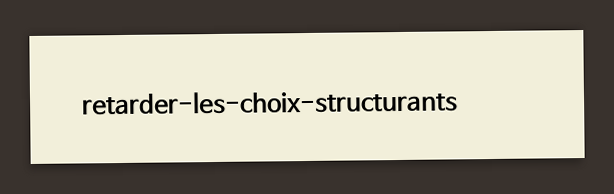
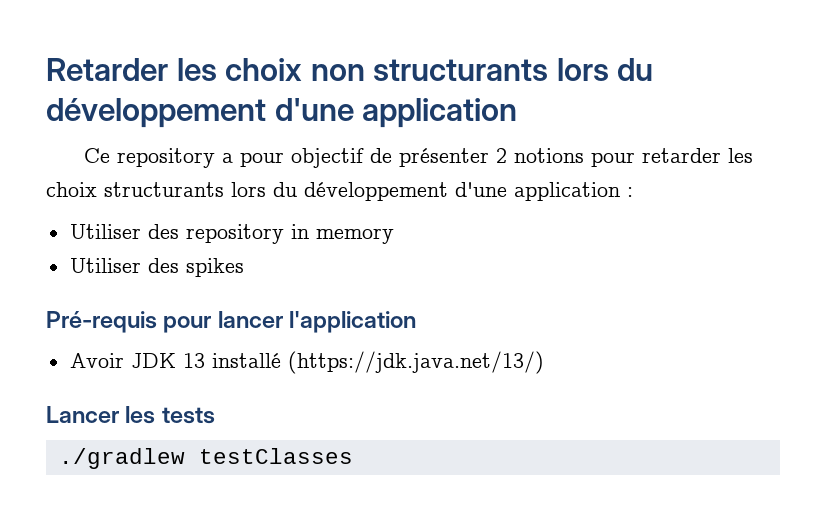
- retarder-les-choix-structurants
+ Retarder les choix non structurants lors du développement d'une application
+ Ce repository a pour objectif de présenter 2 notions pour retarder les choix structurants lors du développement d'une application :
+ Utiliser des repository in memory
+ Utiliser des spikes
+ Pré-requis pour lancer l'application
+ Avoir JDK 13 installé (https://jdk.java.net/13/)
+ Lancer les tests
+ ./gradlew testClasses

